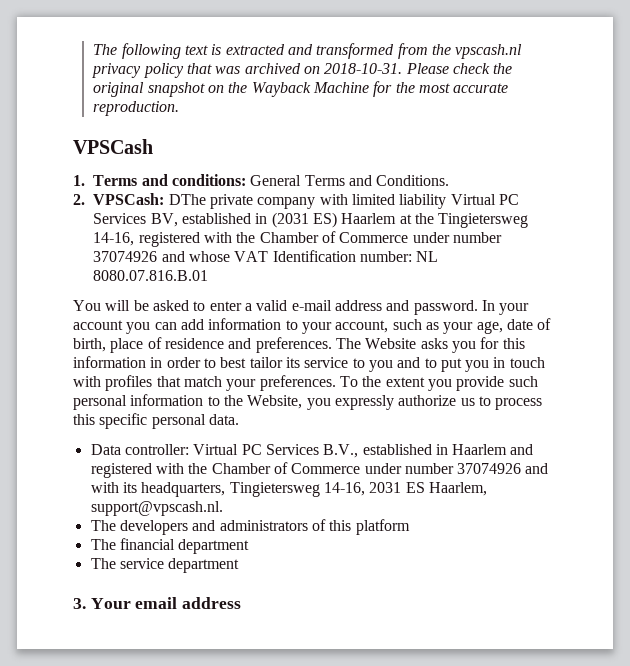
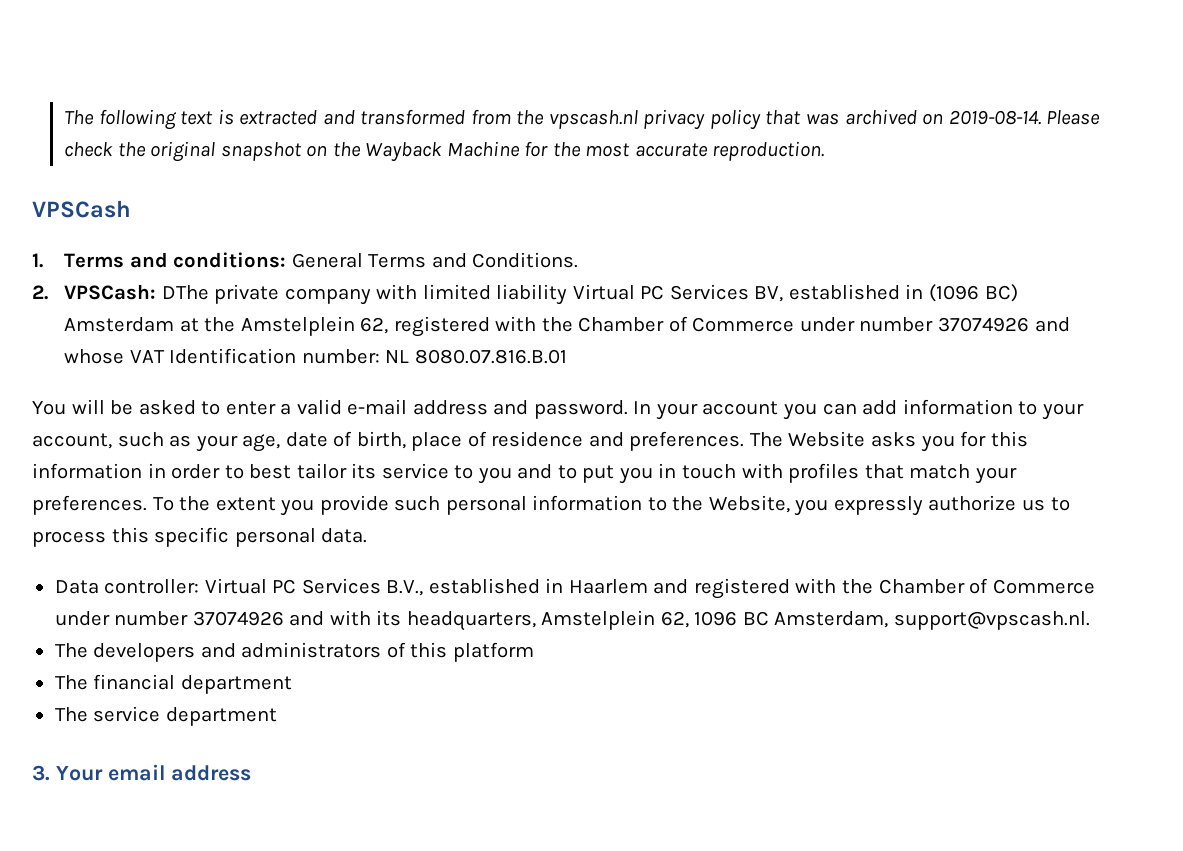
- The following text is extracted and transformed from the vpscash.nl privacy policy that was archived on 2018-10-31.
+ The following text is extracted and transformed from the vpscash.nl privacy policy that was archived on 2019-08-14.
- 2. VPSCash: DThe private company with limited liability Virtual PC Services BV, established in (2031 ES) Haarlem at the Tingietersweg 14-16, registered with the Chamber of Commerce under number 37074926 and whose VAT Identification number: NL 8080.07.816.B.01
+ 2. VPSCash: DThe private company with limited liability Virtual PC Services BV, established in (1096 BC) Amsterdam at the Amstelplein 62, registered with the Chamber of Commerce under number 37074926 and whose VAT Identification number: NL 8080.07.816.B.01
- Data controller: Virtual PC Services B.V., established in Haarlem and registered with the Chamber of Commerce under number 37074926 and with its headquarters, Tingietersweg 14-16, 2031 ES Haarlem, support@vpscash.nl.
+ Data controller: Virtual PC Services B.V., established in Haarlem and registered with the Chamber of Commerce under number 37074926 and with its headquarters, Amstelplein 62, 1096 BC Amsterdam, support@vpscash.nl.

